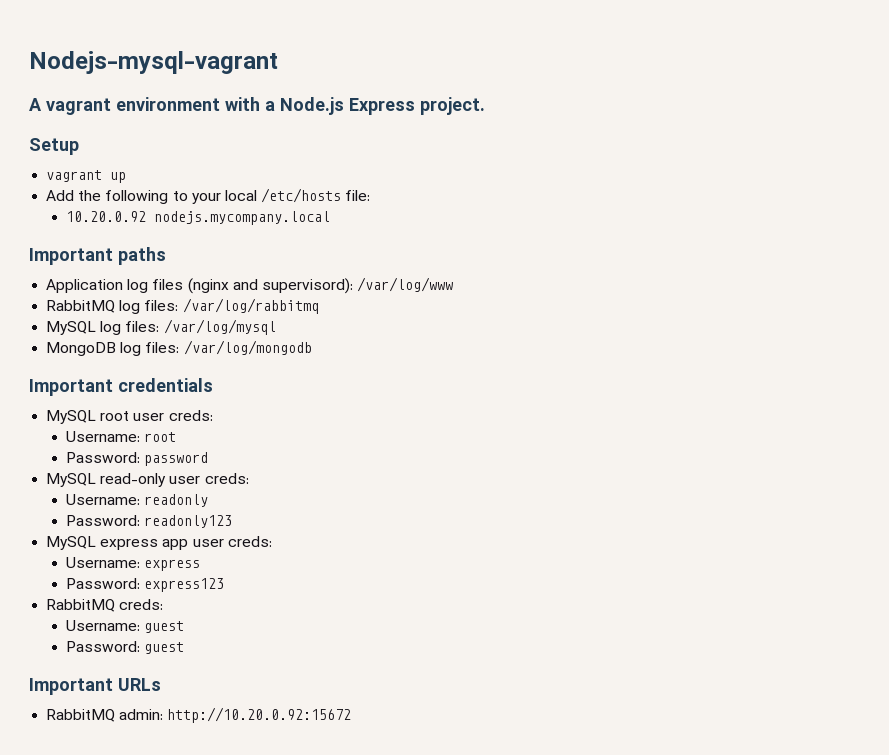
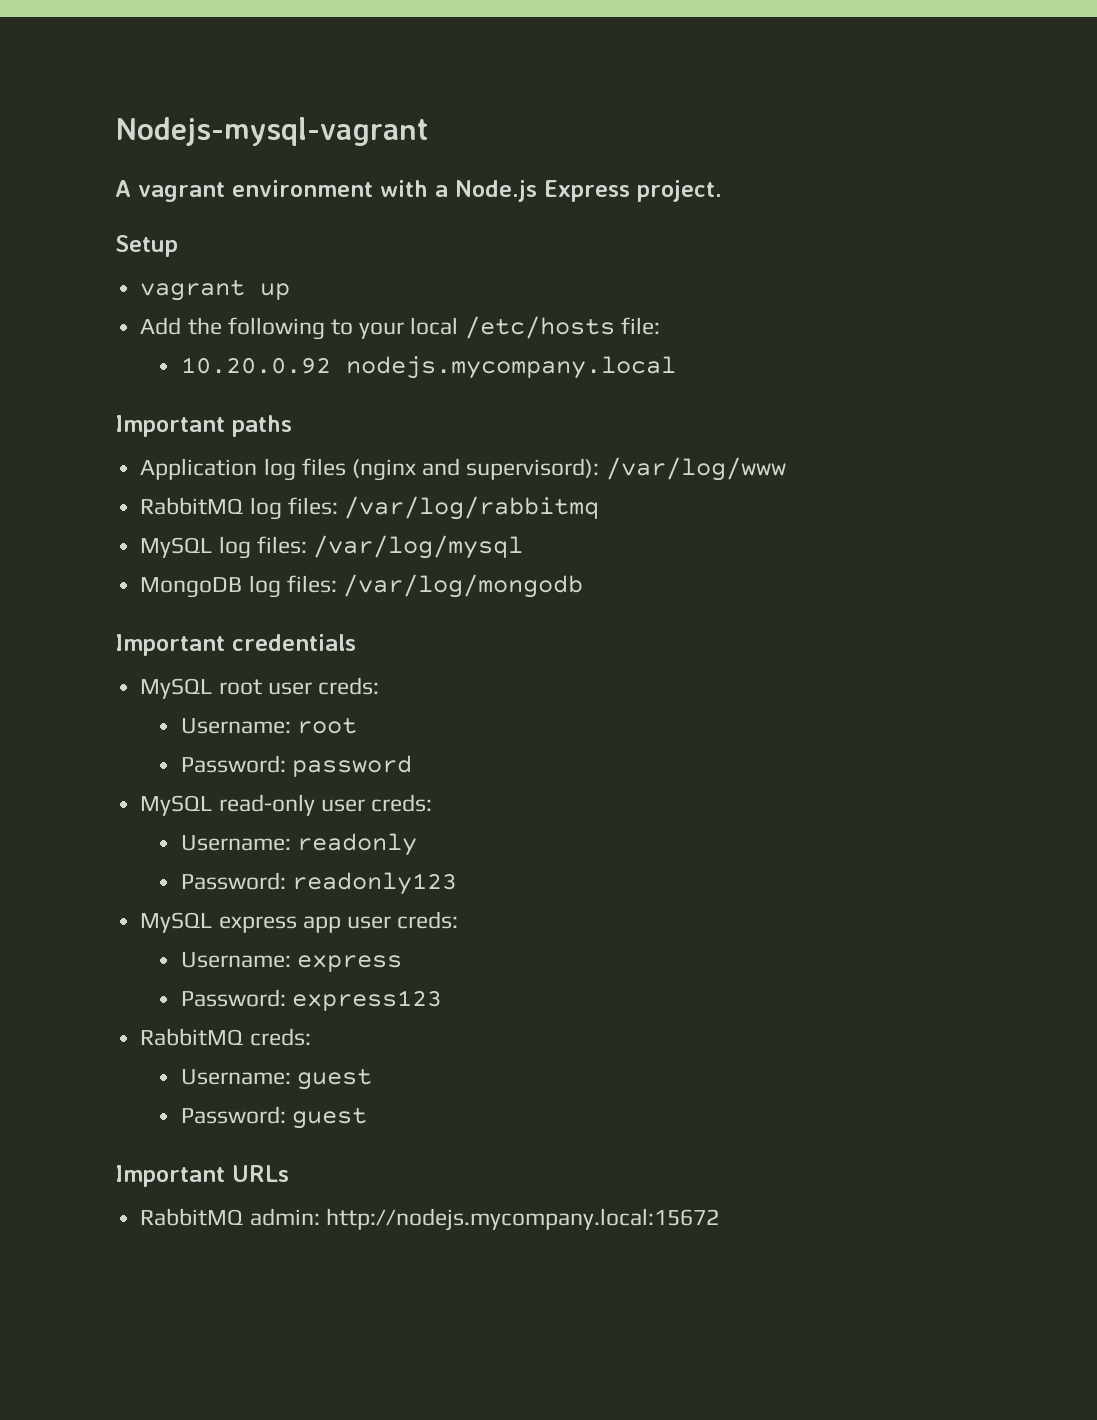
- RabbitMQ admin: http://10.20.0.92:15672
+ RabbitMQ admin: http://nodejs.mycompany.local:15672

